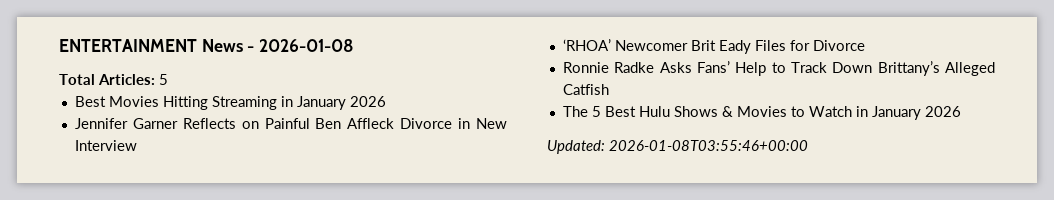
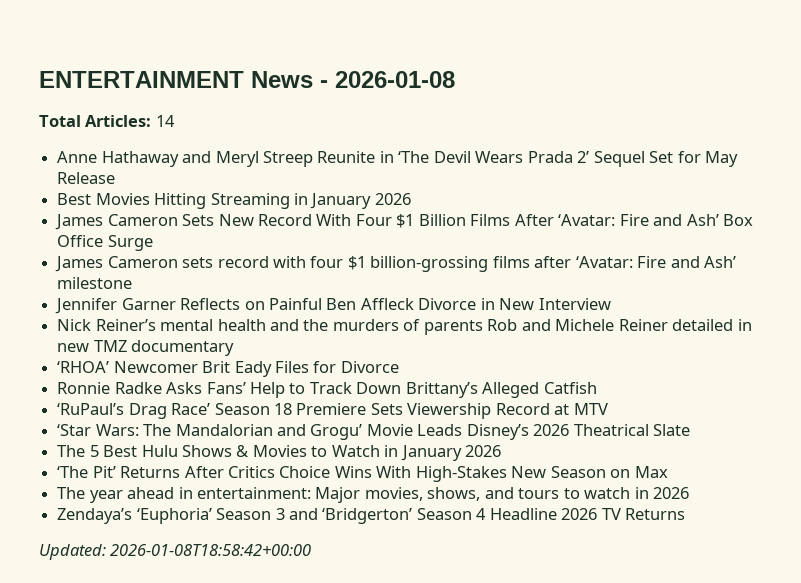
- Total Articles: 5
+ Total Articles: 14
+ Anne Hathaway and Meryl Streep Reunite in ‘The Devil Wears Prada 2’ Sequel Set for May Release
+ James Cameron Sets New Record With Four $1 Billion Films After ‘Avatar: Fire and Ash’ Box Office Surge
+ James Cameron sets record with four $1 billion-grossing films after ‘Avatar: Fire and Ash’ milestone
+ Nick Reiner’s mental health and the murders of parents Rob and Michele Reiner detailed in new TMZ documentary
+ ‘RuPaul’s Drag Race’ Season 18 Premiere Sets Viewership Record at MTV
+ ‘Star Wars: The Mandalorian and Grogu’ Movie Leads Disney’s 2026 Theatrical Slate
+ ‘The Pit’ Returns After Critics Choice Wins With High‑Stakes New Season on Max
+ The year ahead in entertainment: Major movies, shows, and tours to watch in 2026
+ Zendaya’s ‘Euphoria’ Season 3 and ‘Bridgerton’ Season 4 Headline 2026 TV Returns
- Updated: 2026-01-08T03:55:46+00:00
+ Updated: 2026-01-08T18:58:42+00:00

